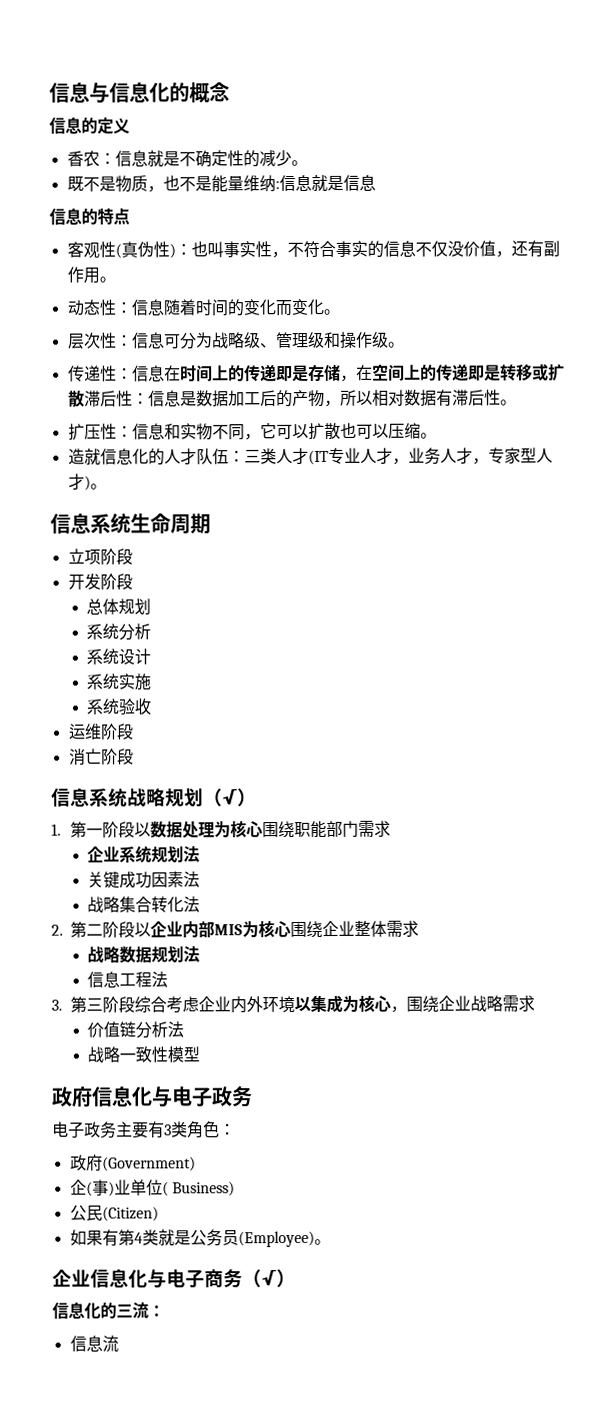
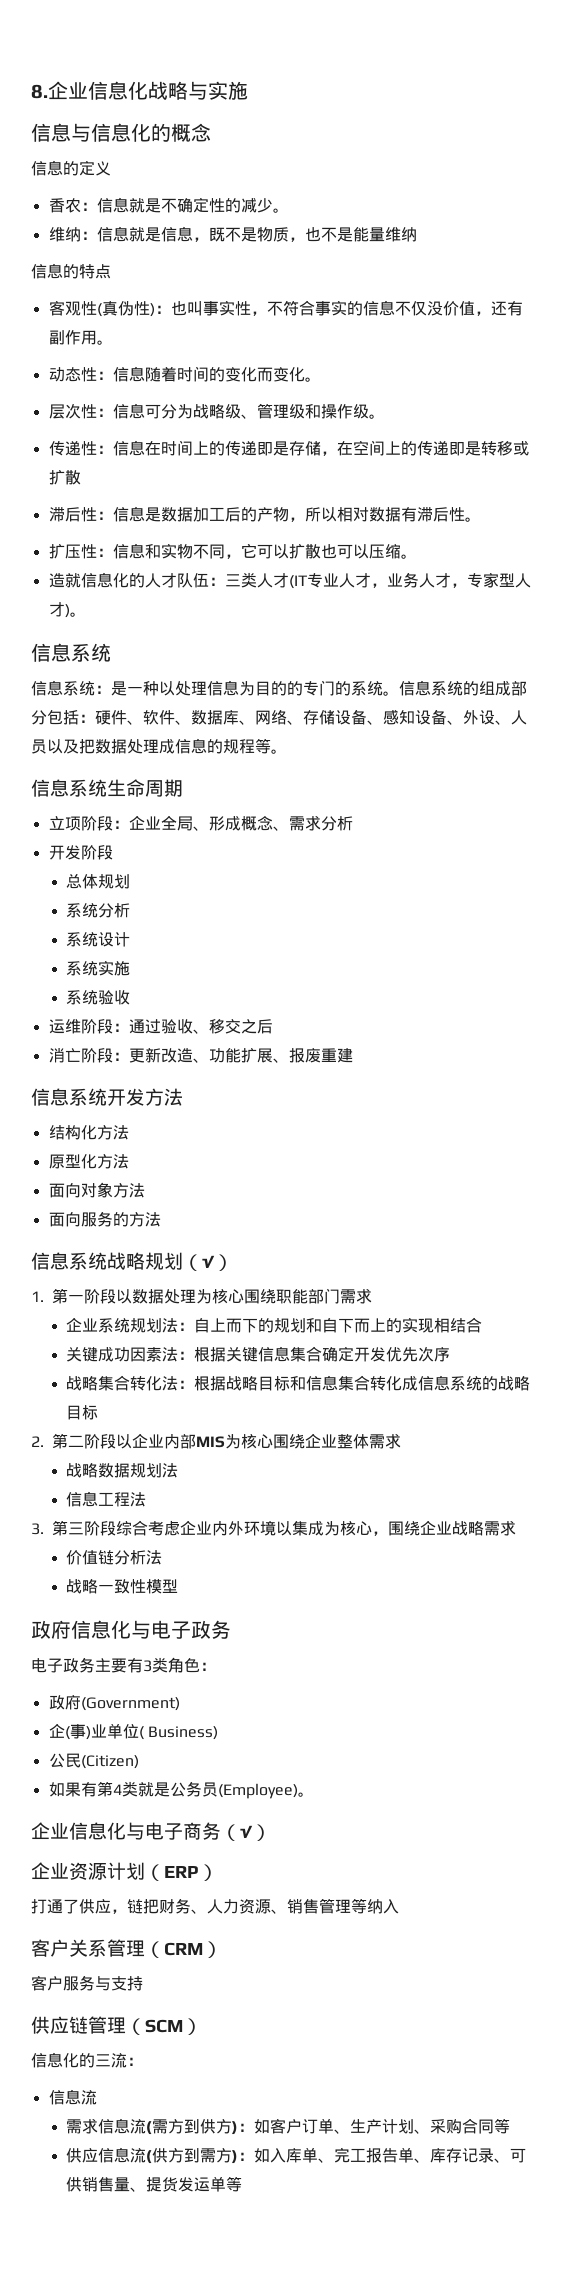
+ 8.企业信息化战略与实施
- 既不是物质，也不是能量维纳:信息就是信息
+ 维纳：信息就是信息，既不是物质，也不是能量维纳
- 传递性：信息在时间上的传递即是存储，在空间上的传递即是转移或扩散滞后性：信息是数据加工后的产物，所以相对数据有滞后性。
+ 传递性：信息在时间上的传递即是存储，在空间上的传递即是转移或扩散
+ 滞后性：信息是数据加工后的产物，所以相对数据有滞后性。
  造就信息化的人才队伍：三类人才(IT专业人才，业务人才，专家型人才)。
+ 信息系统
+ 信息系统：是一种以处理信息为目的的专门的系统。信息系统的组成部分包括：硬件、软件、数据库、网络、存储设备、感知设备、外设、人员以及把数据处理成信息的规程等。
  信息系统生命周期
- 立项阶段
+ 立项阶段：企业全局、形成概念、需求分析
- 运维阶段
- 消亡阶段
+ 运维阶段：通过验收、移交之后
+ 消亡阶段：更新改造、功能扩展、报废重建
+ 信息系统开发方法
+ 结构化方法
+ 原型化方法
+ 面向对象方法
+ 面向服务的方法
- 企业系统规划法
- 关键成功因素法
- 战略集合转化法
+ 企业系统规划法：自上而下的规划和自下而上的实现相结合
+ 关键成功因素法：根据关键信息集合确定开发优先次序
+ 战略集合转化法：根据战略目标和信息集合转化成信息系统的战略目标
+ 企业资源计划（ERP）
+ 打通了供应，链把财务、人力资源、销售管理等纳入
+ 客户关系管理（CRM）
+ 客户服务与支持
+ 供应链管理（SCM）
+ 需求信息流(需方到供方)：如客户订单、生产计划、采购合同等
+ 供应信息流(供方到需方)：如入库单、完工报告单、库存记录、可供销售量、提货发运单等

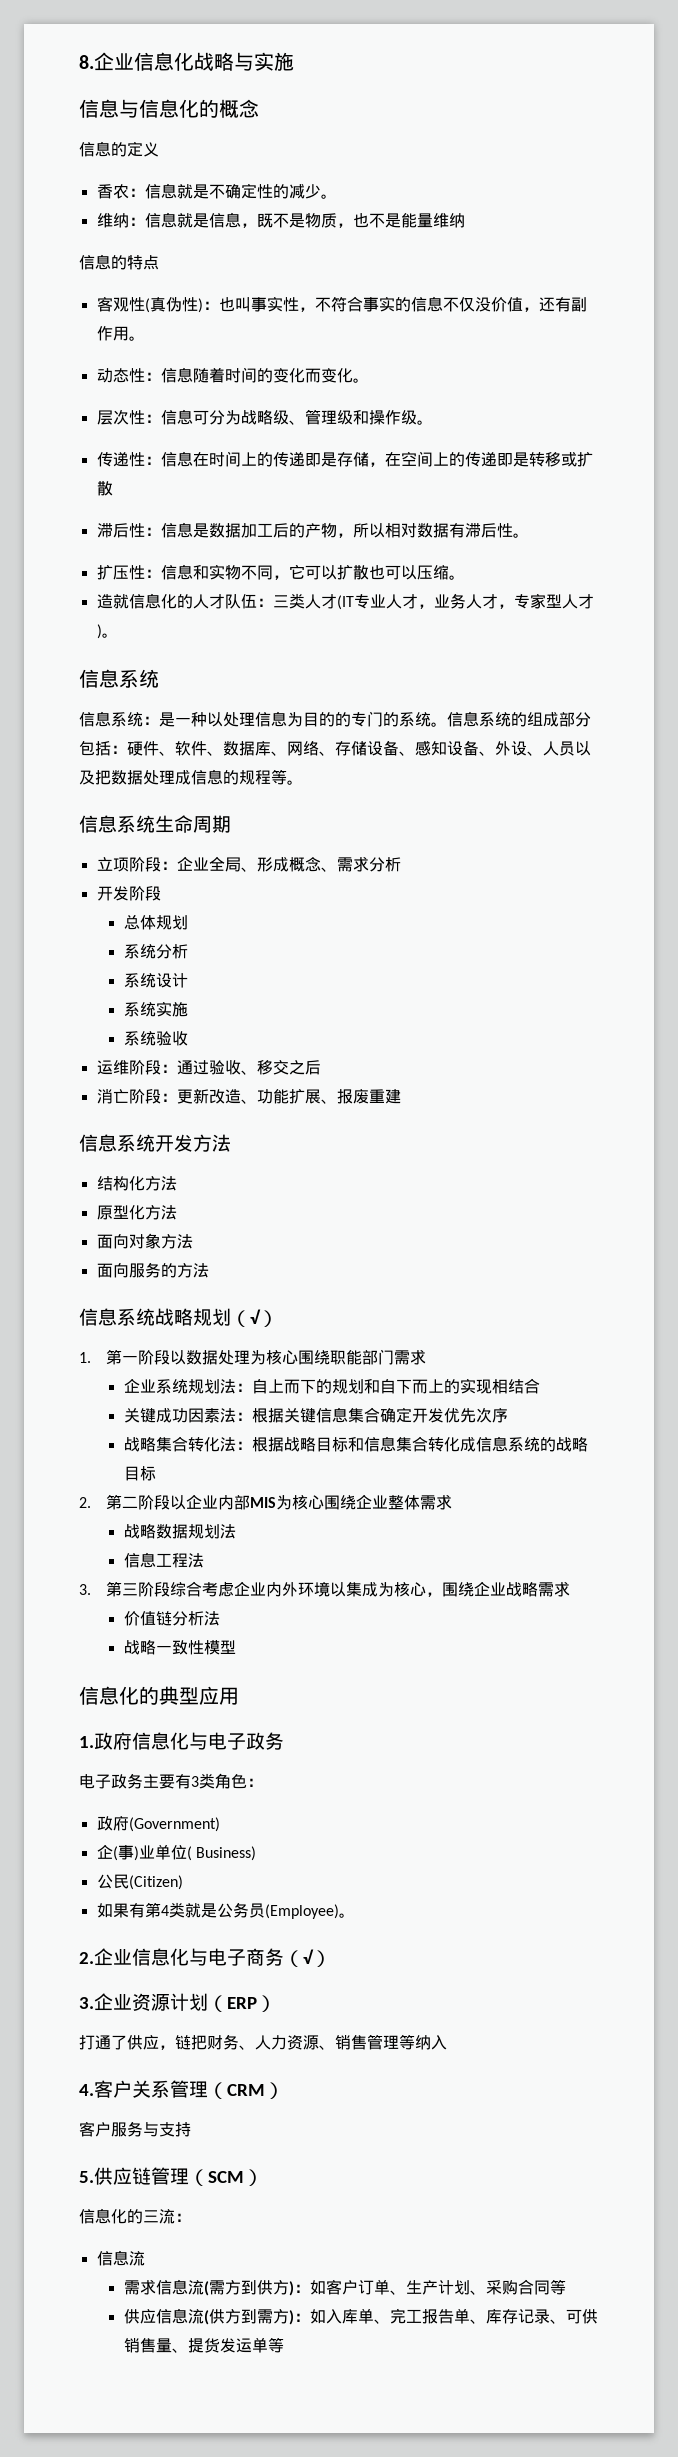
- 政府信息化与电子政务
+ 信息化的典型应用
+ 1.政府信息化与电子政务
- 企业信息化与电子商务（√）
+ 2.企业信息化与电子商务（√）
- 企业资源计划（ERP）
+ 3.企业资源计划（ERP）
- 客户关系管理（CRM）
+ 4.客户关系管理（CRM）
- 供应链管理（SCM）
+ 5.供应链管理（SCM）

